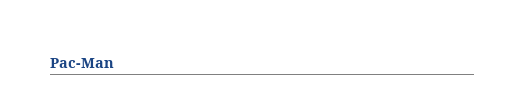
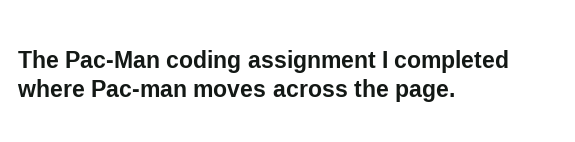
- Pac-Man
+ The Pac-Man coding assignment I completed where Pac-man moves across the page.

